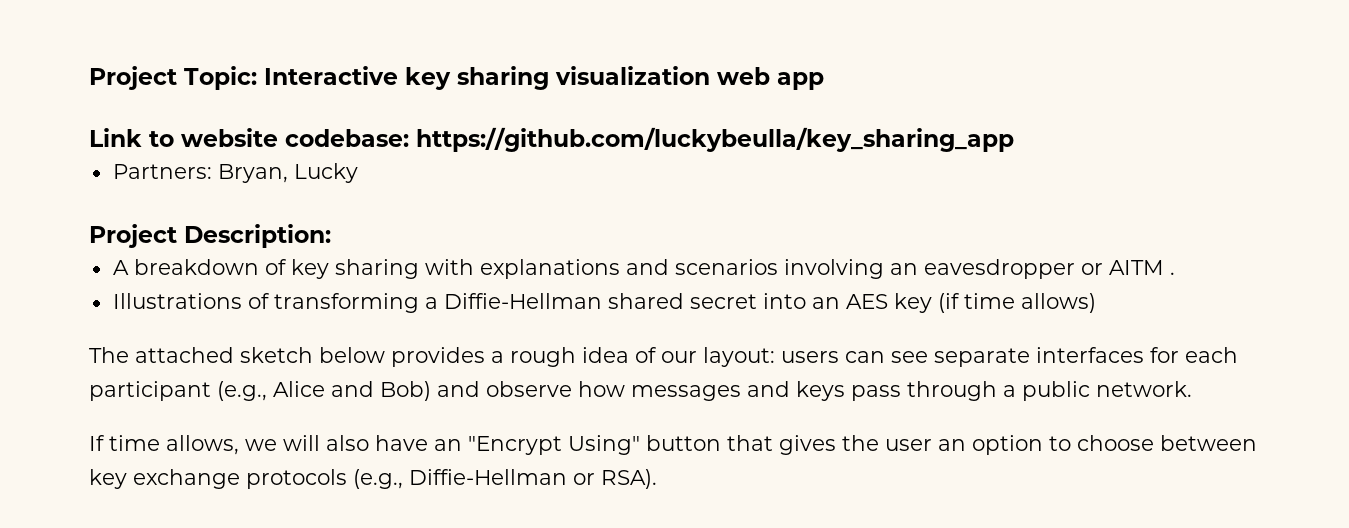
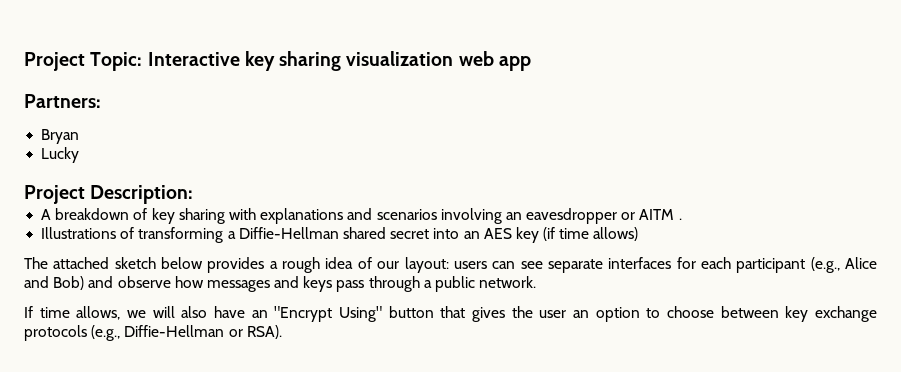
- Link to website codebase: https://github.com/luckybeulla/key_sharing_app
- Partners: Bryan, Lucky
+ Partners:
+ Bryan
+ Lucky

